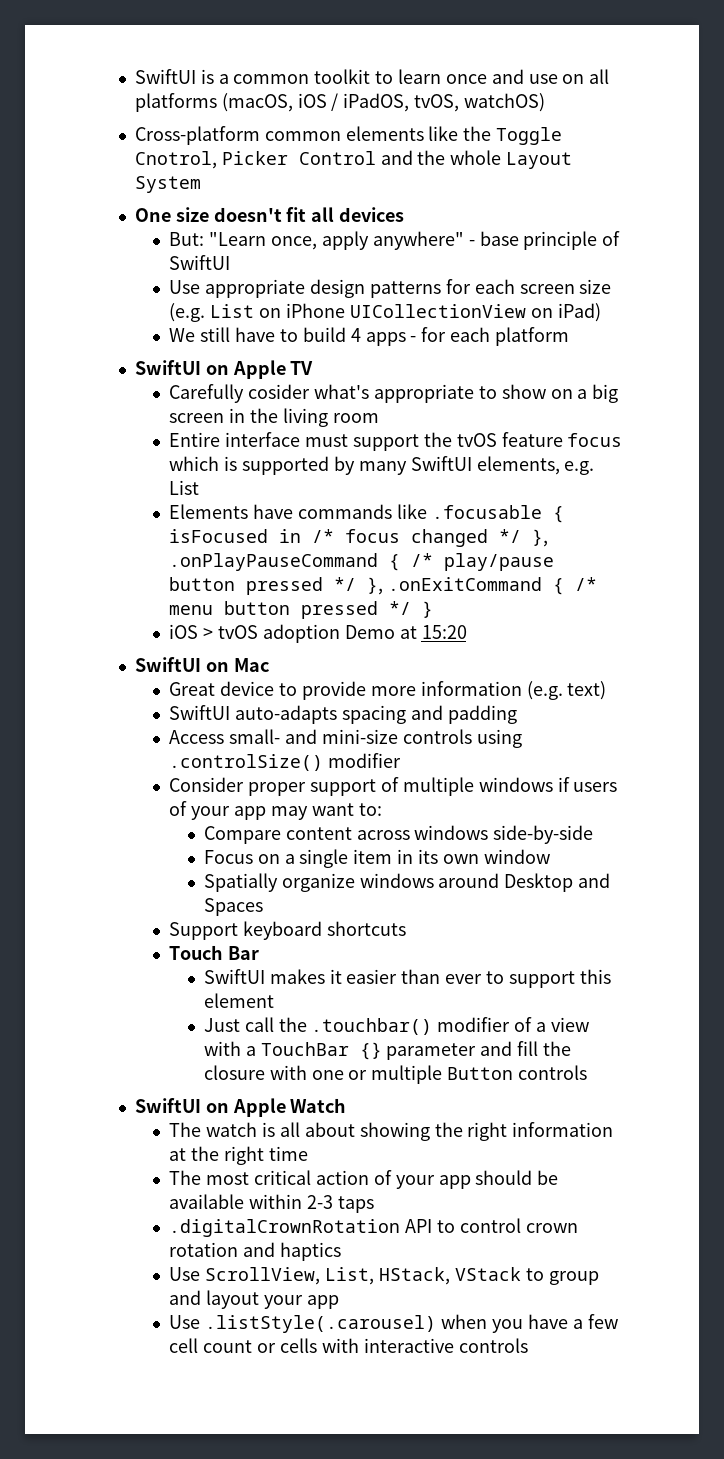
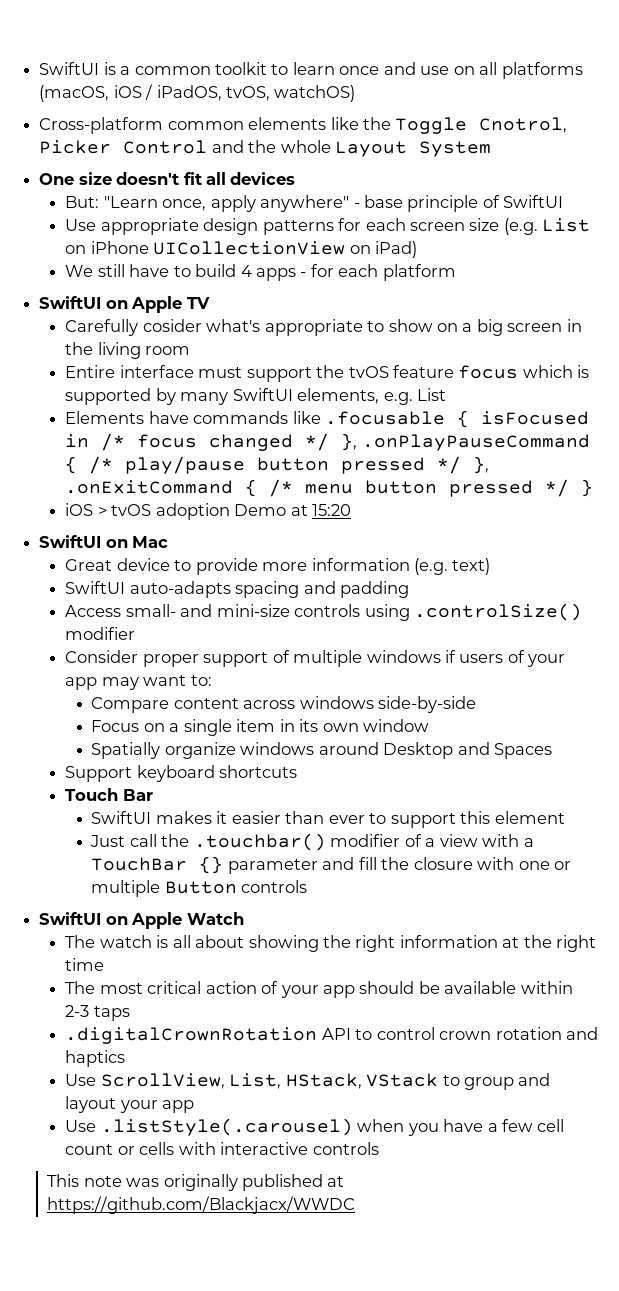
+ This note was originally published at https://github.com/Blackjacx/WWDC

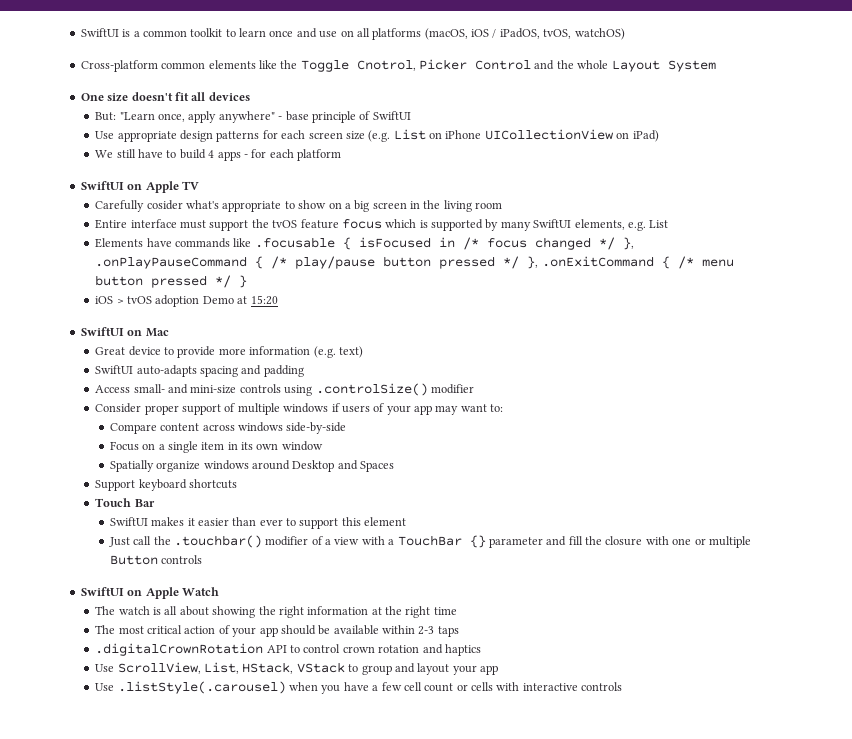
- This note was originally published at https://github.com/Blackjacx/WWDC

